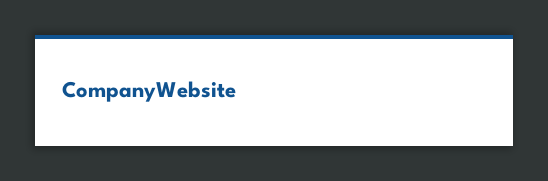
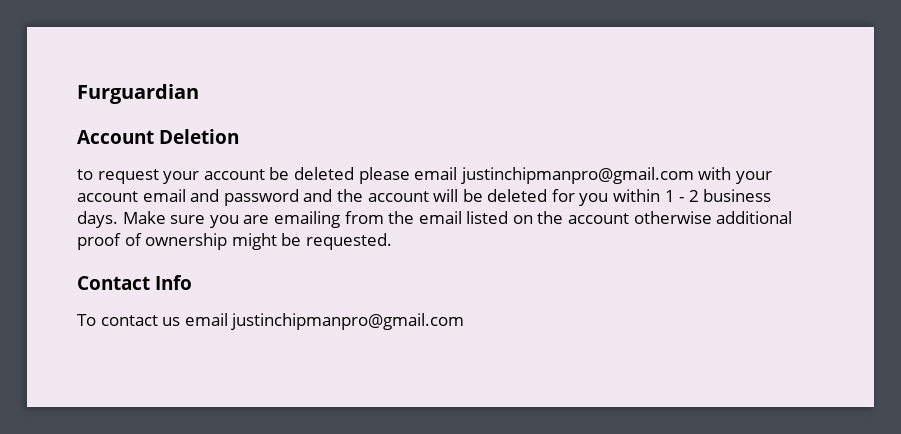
- CompanyWebsite
+ Furguardian
+ Account Deletion
+ to request your account be deleted please email justinchipmanpro@gmail.com with your account email and password and the account will be deleted for you within 1 - 2 business days. Make sure you are emailing from the email listed on the account otherwise additional proof of ownership might be requested.
+ Contact Info
+ To contact us email justinchipmanpro@gmail.com

